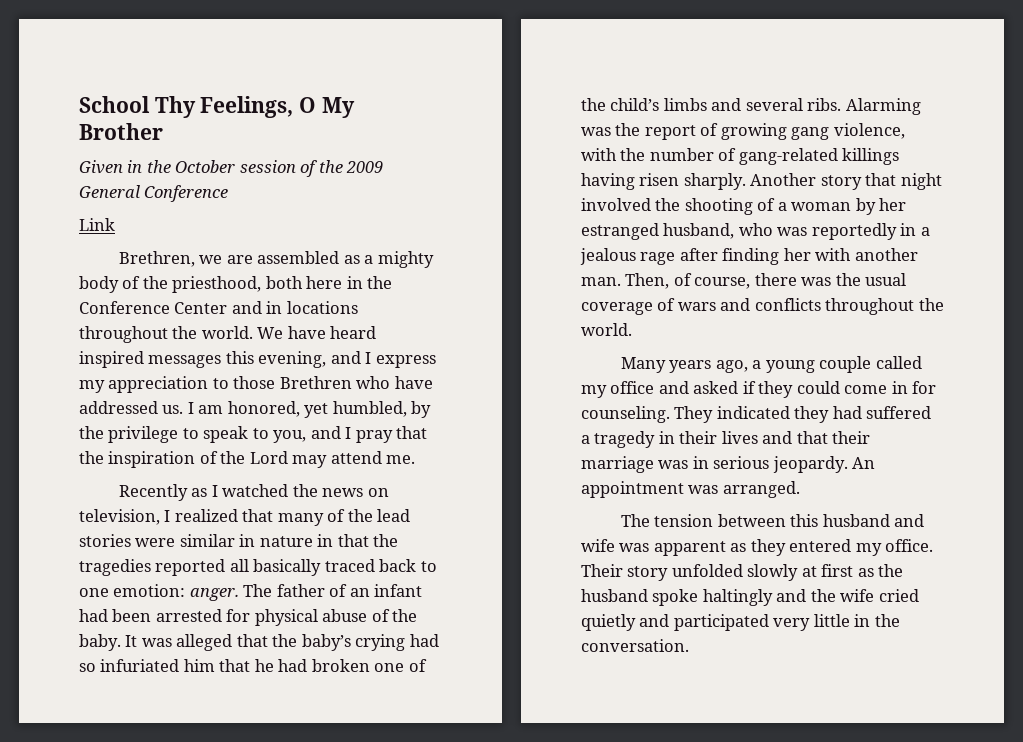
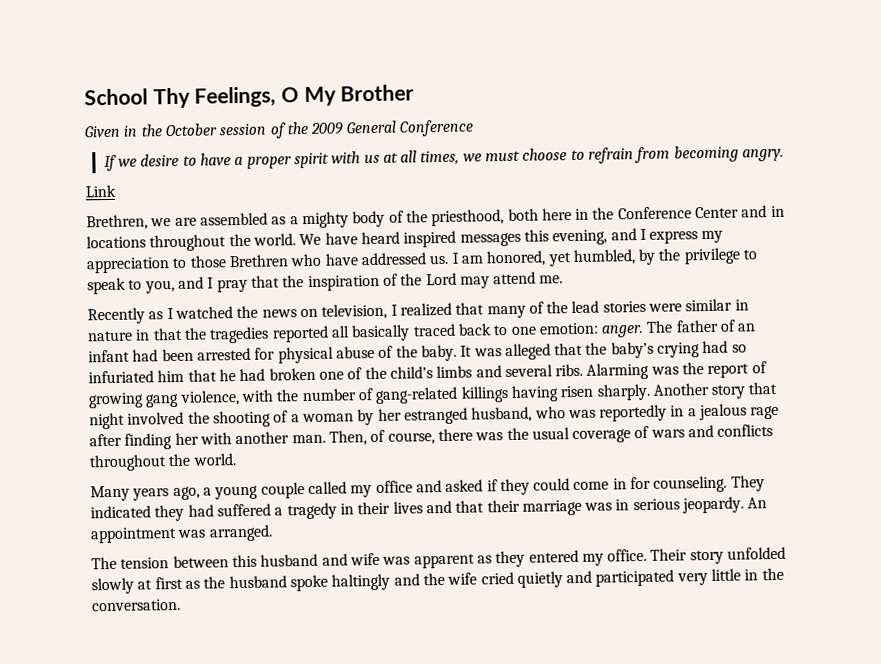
+ If we desire to have a proper spirit with us at all times, we must choose to refrain from becoming angry.

